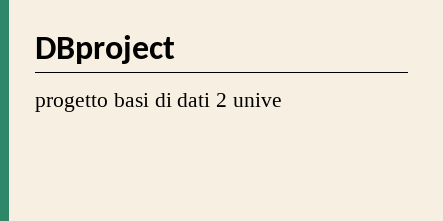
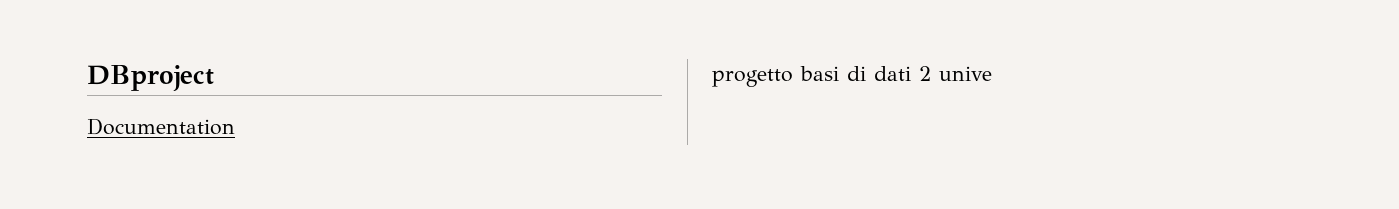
+ Documentation

